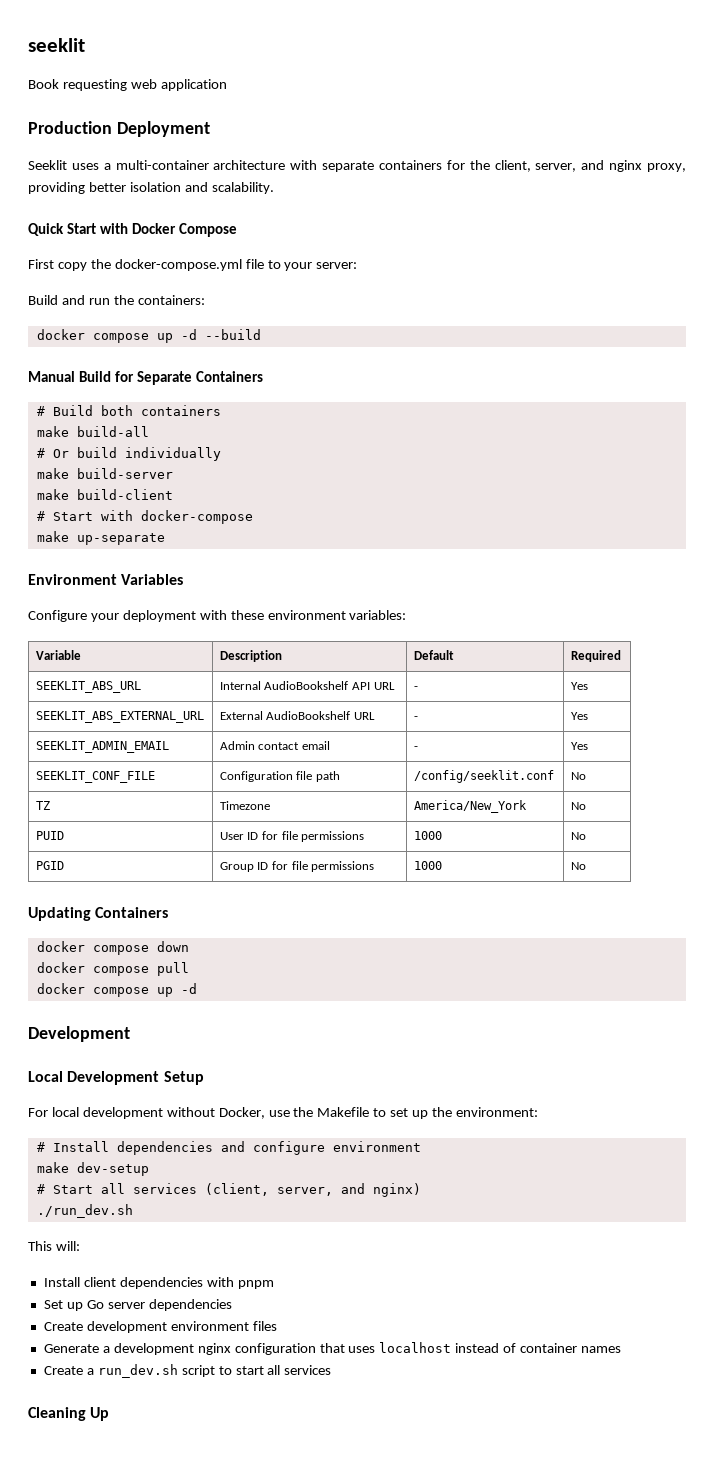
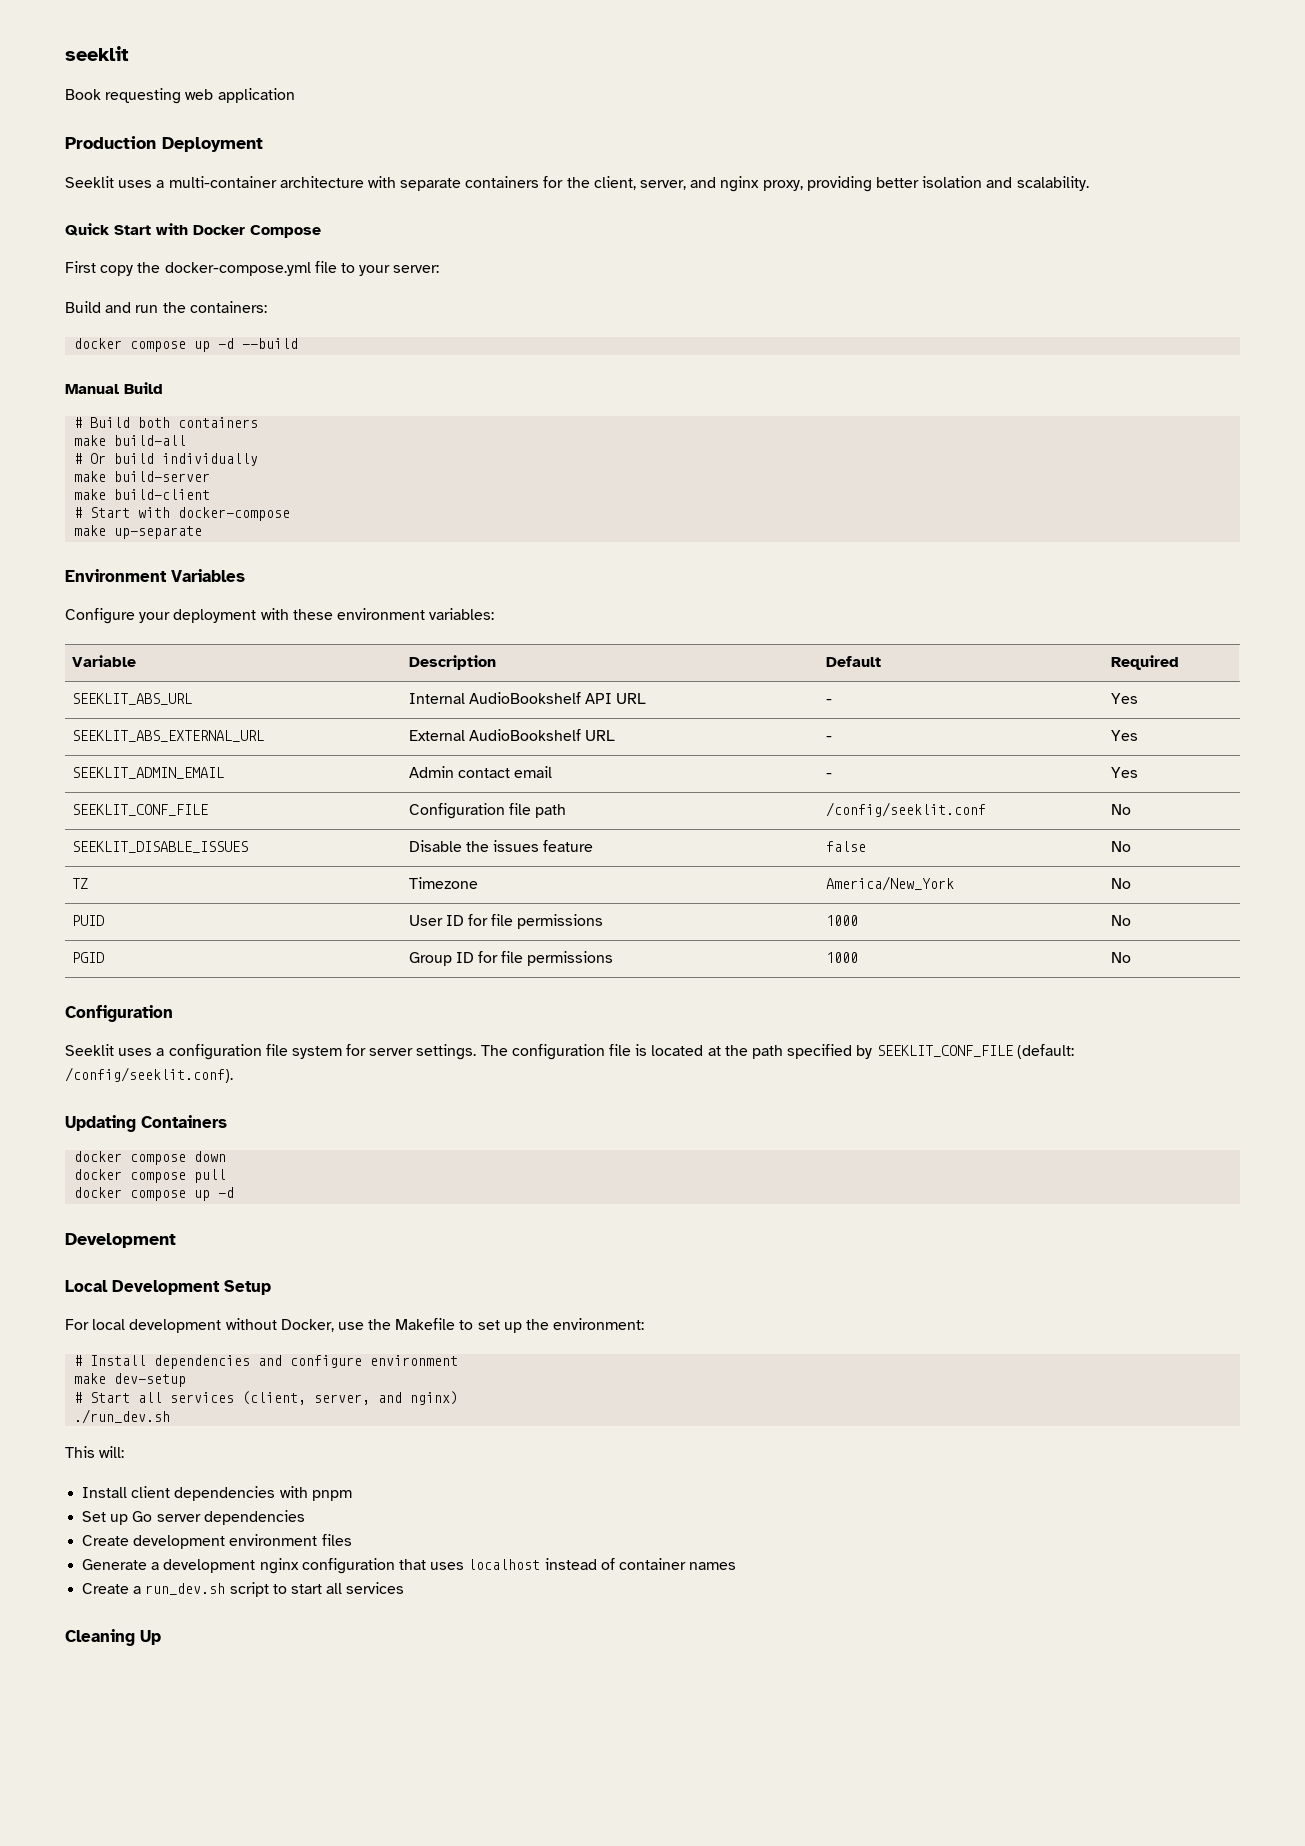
- Manual Build for Separate Containers
+ Manual Build
+ SEEKLIT_DISABLE_ISSUES | Disable the issues feature | false | No
  PGID | Group ID for file permissions | 1000 | No
+ Configuration
+ Seeklit uses a configuration file system for server settings. The configuration file is located at the path specified by SEEKLIT_CONF_FILE (default: /config/seeklit.conf).

